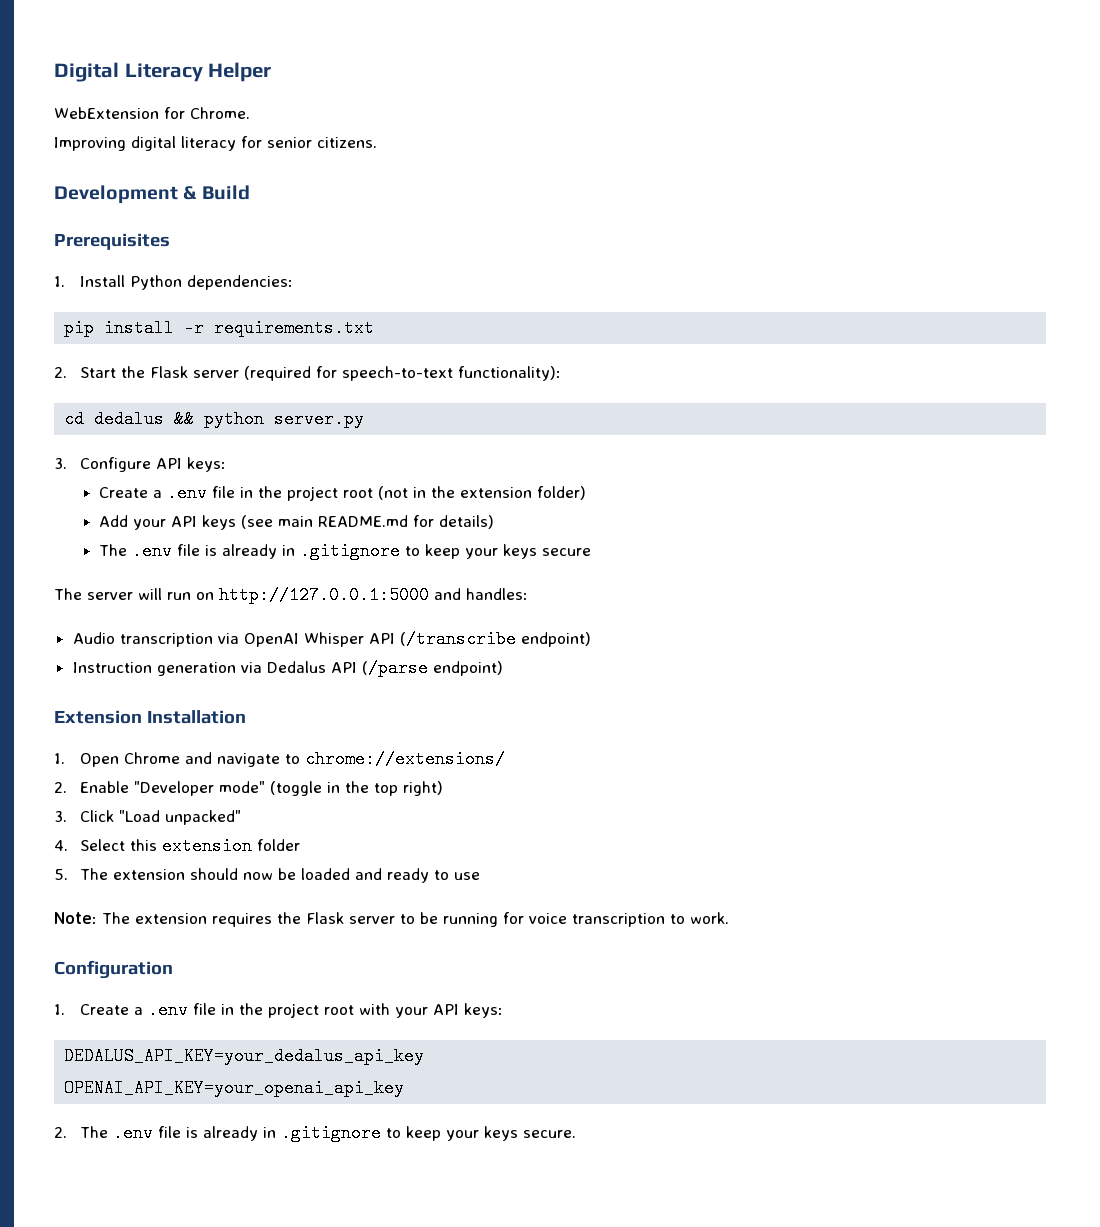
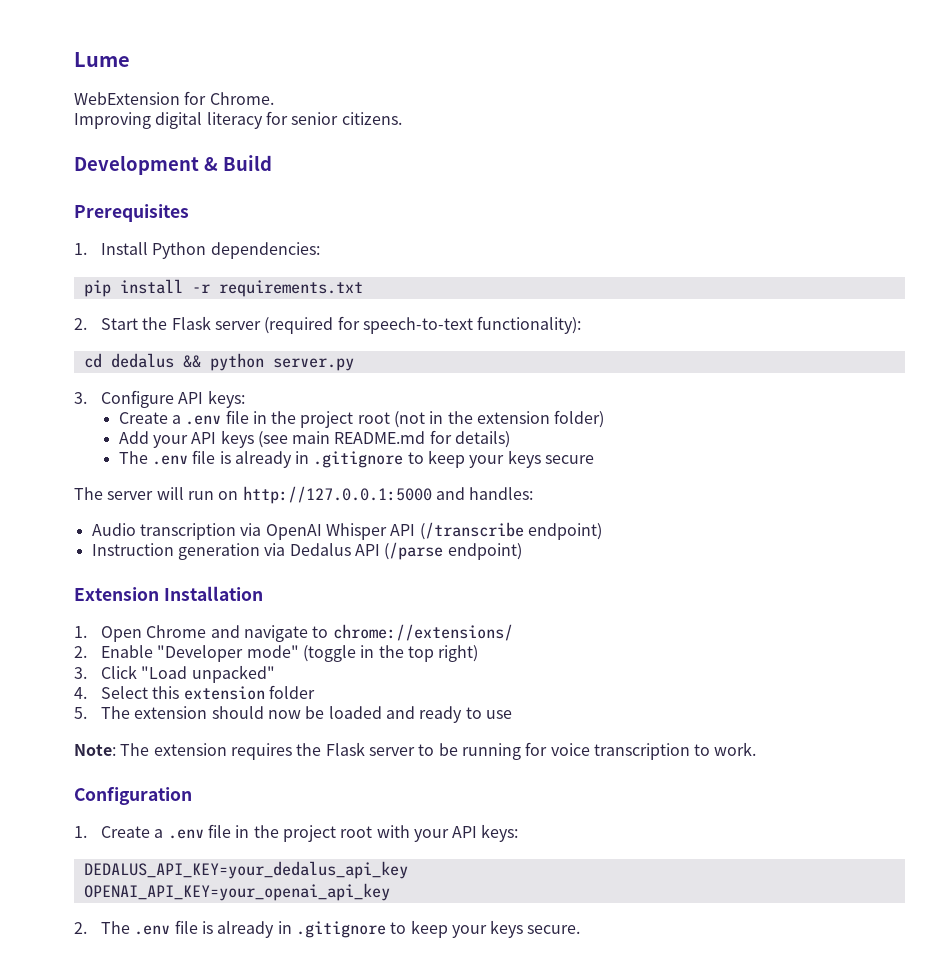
- Digital Literacy Helper
+ Lume

